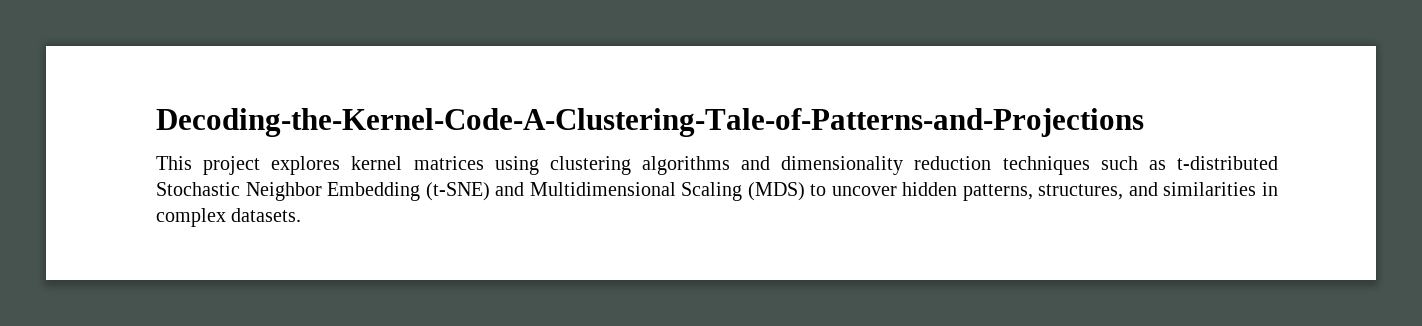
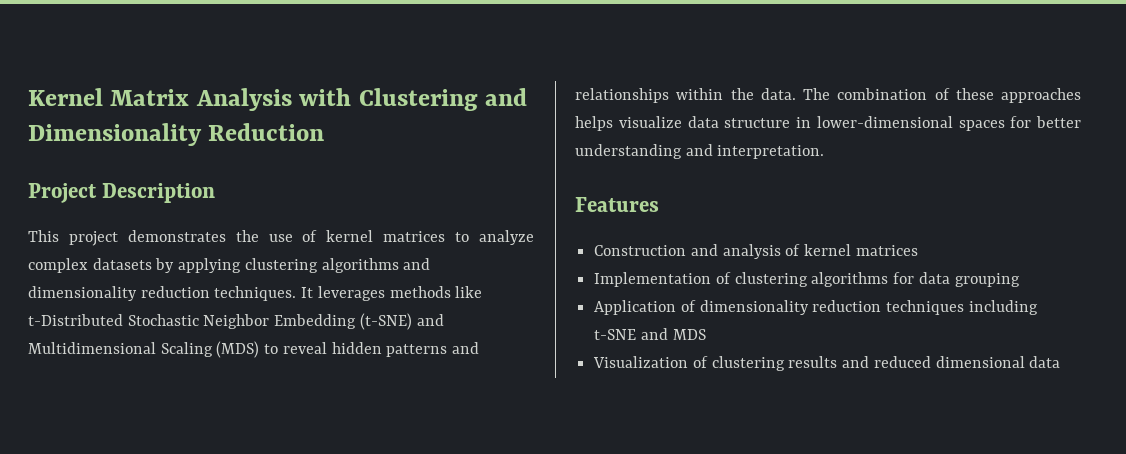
- Decoding-the-Kernel-Code-A-Clustering-Tale-of-Patterns-and-Projections
- This project explores kernel matrices using clustering algorithms and dimensionality reduction techniques such as t-distributed Stochastic Neighbor Embedding (t-SNE) and Multidimensional Scaling (MDS) to uncover hidden patterns, structures, and similarities in complex datasets.
+ Kernel Matrix Analysis with Clustering and Dimensionality Reduction
+ Project Description
+ This project demonstrates the use of kernel matrices to analyze complex datasets by applying clustering algorithms and dimensionality reduction techniques. It leverages methods like t-Distributed Stochastic Neighbor Embedding (t-SNE) and Multidimensional Scaling (MDS) to reveal hidden patterns and relationships within the data. The combination of these approaches helps visualize data structure in lower-dimensional spaces for better understanding and interpretation.
+ Features
+ Construction and analysis of kernel matrices
+ Implementation of clustering algorithms for data grouping
+ Application of dimensionality reduction techniques including t-SNE and MDS
+ Visualization of clustering results and reduced dimensional data

